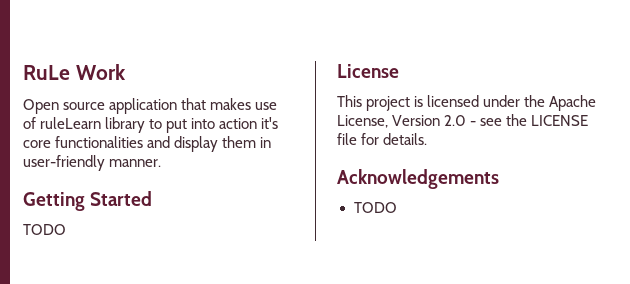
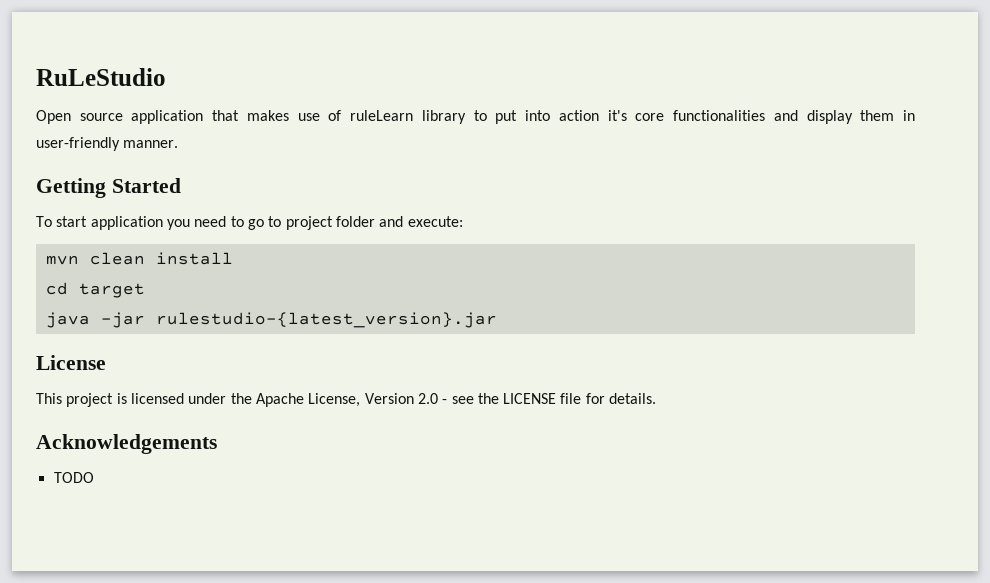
- RuLe Work
+ RuLeStudio
  Getting Started
- TODO
+ To start application you need to go to project folder and execute:
+ mvn clean install
+ cd target
+ java -jar rulestudio-{latest_version}.jar

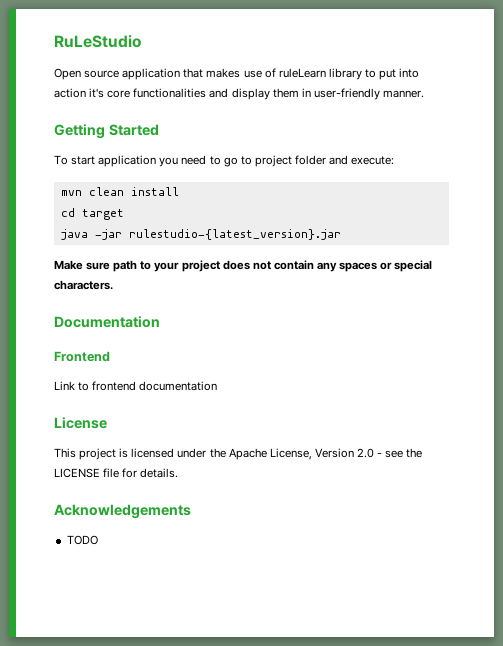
+ Make sure path to your project does not contain any spaces or special characters.
+ Documentation
+ Frontend
+ Link to frontend documentation

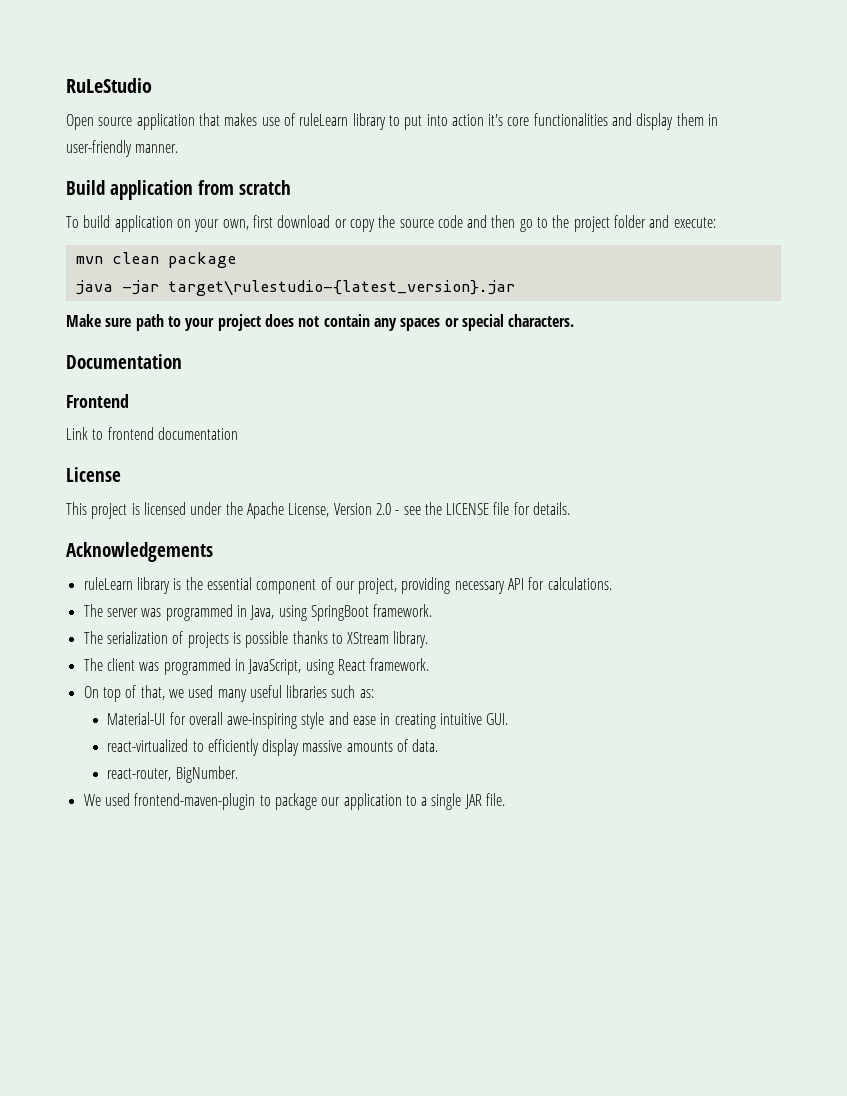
- Getting Started
- To start application you need to go to project folder and execute:
+ Build application from scratch
+ To build application on your own, first download or copy the source code and then go to the project folder and execute:
- mvn clean install
- cd target
+ mvn clean package
- java -jar rulestudio-{latest_version}.jar
+ java -jar target\rulestudio-{latest_version}.jar
- TODO
+ ruleLearn library is the essential component of our project, providing necessary API for calculations.
+ The server was programmed in Java, using SpringBoot framework.
+ The serialization of projects is possible thanks to XStream library.
+ The client was programmed in JavaScript, using React framework.
+ On top of that, we used many useful libraries such as:
+ Material-UI for overall awe-inspiring style and ease in creating intuitive GUI.
+ react-virtualized to efficiently display massive amounts of data.
+ react-router, BigNumber.
+ We used frontend-maven-plugin to package our application to a single JAR file.

